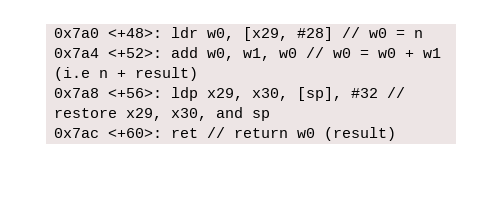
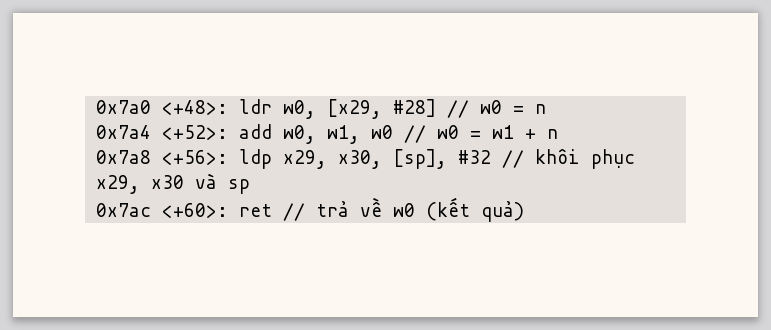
- 0x7a4 <+52>: add w0, w1, w0 // w0 = w0 + w1 (i.e n + result)
+ 0x7a4 <+52>: add w0, w1, w0 // w0 = w1 + n
- 0x7a8 <+56>: ldp x29, x30, [sp], #32 // restore x29, x30, and sp
+ 0x7a8 <+56>: ldp x29, x30, [sp], #32 // khôi phục x29, x30 và sp
- 0x7ac <+60>: ret // return w0 (result)
+ 0x7ac <+60>: ret // trả về w0 (kết quả)

